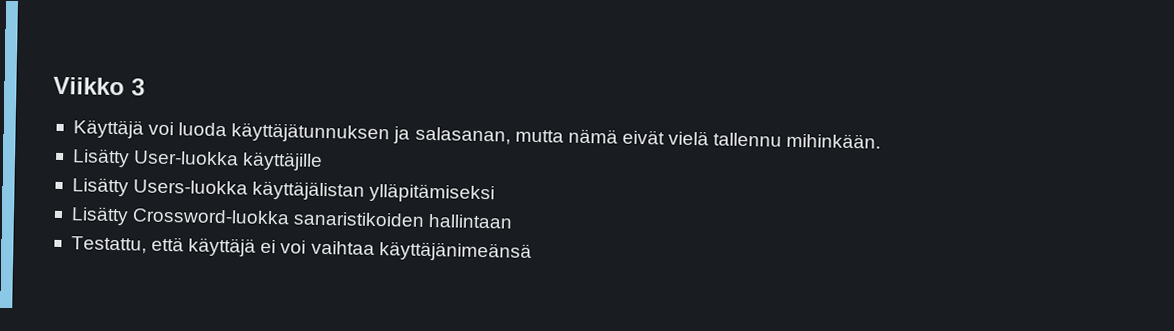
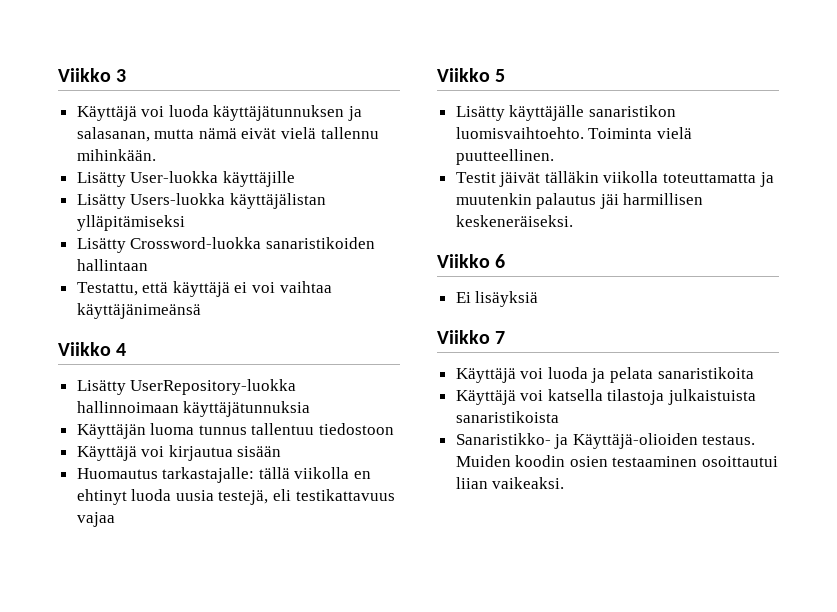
+ Viikko 4
+ Lisätty UserRepository-luokka hallinnoimaan käyttäjätunnuksia
+ Käyttäjän luoma tunnus tallentuu tiedostoon
+ Käyttäjä voi kirjautua sisään
+ Huomautus tarkastajalle: tällä viikolla en ehtinyt luoda uusia testejä, eli testikattavuus vajaa
+ Viikko 5
+ Lisätty käyttäjälle sanaristikon luomisvaihtoehto. Toiminta vielä puutteellinen.
+ Testit jäivät tälläkin viikolla toteuttamatta ja muutenkin palautus jäi harmillisen keskeneräiseksi.
+ Viikko 6
+ Ei lisäyksiä
+ Viikko 7
+ Käyttäjä voi luoda ja pelata sanaristikoita
+ Käyttäjä voi katsella tilastoja julkaistuista sanaristikoista
+ Sanaristikko- ja Käyttäjä-olioiden testaus. Muiden koodin osien testaaminen osoittautui liian vaikeaksi.

